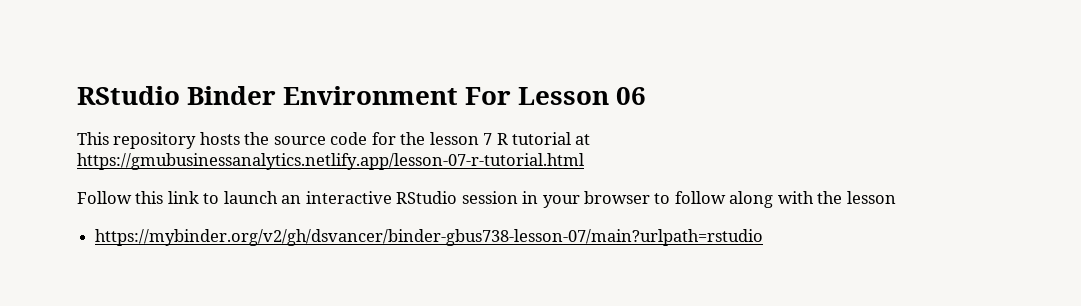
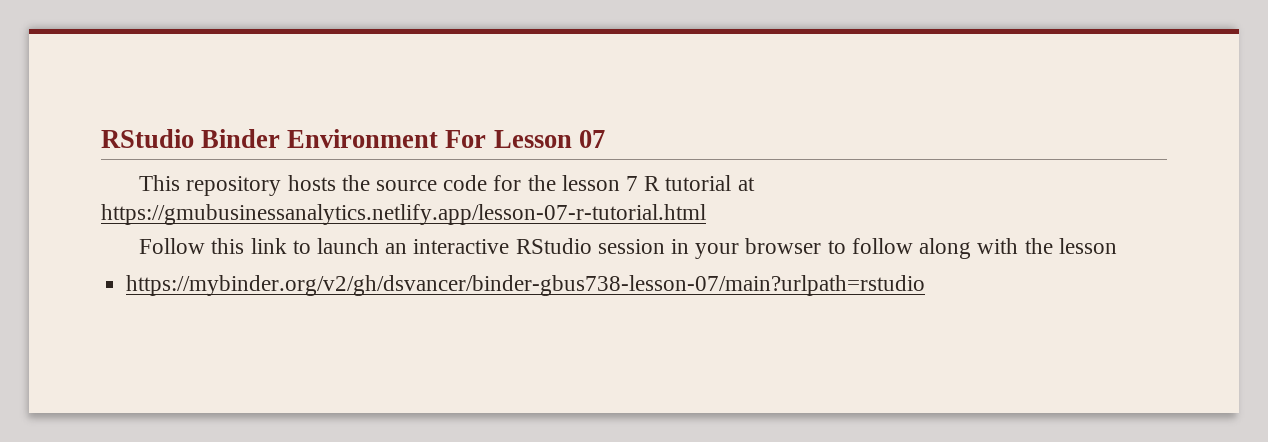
- RStudio Binder Environment For Lesson 06
+ RStudio Binder Environment For Lesson 07

